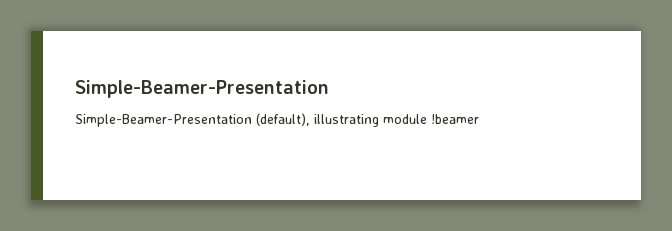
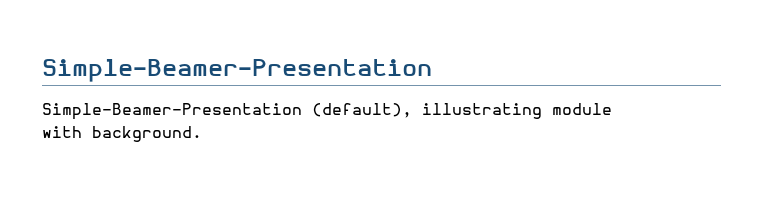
- Simple-Beamer-Presentation (default), illustrating module !beamer
+ Simple-Beamer-Presentation (default), illustrating module
+ with background.

